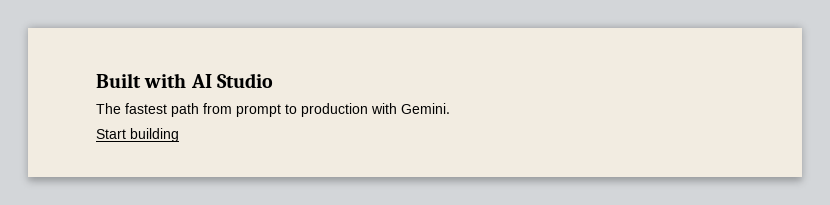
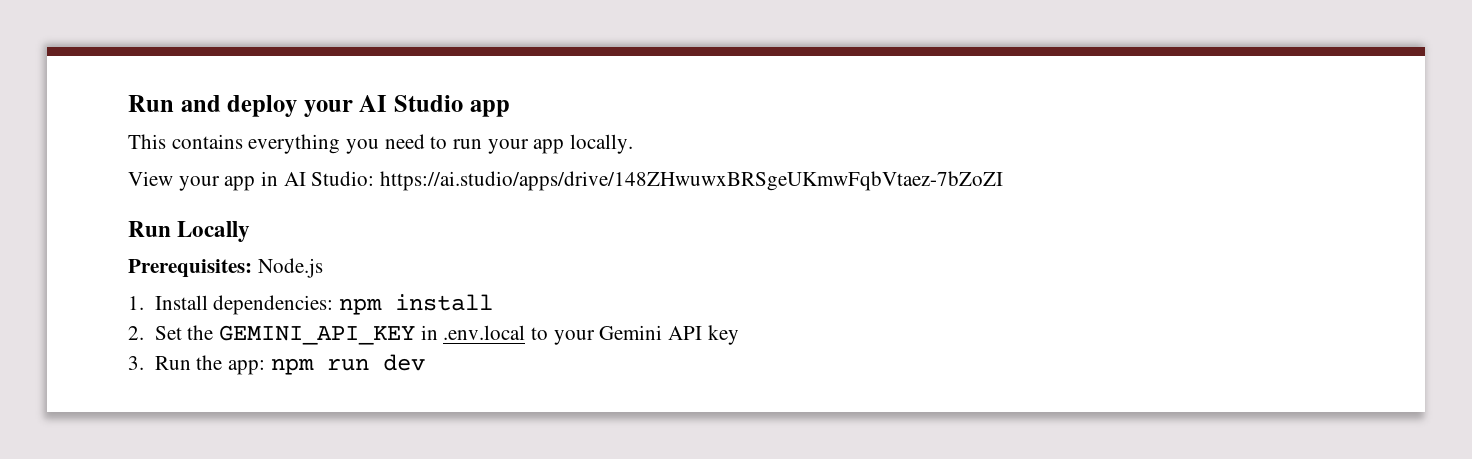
- Built with AI Studio
- The fastest path from prompt to production with Gemini.
- Start building
+ Run and deploy your AI Studio app
+ This contains everything you need to run your app locally.
+ View your app in AI Studio: https://ai.studio/apps/drive/148ZHwuwxBRSgeUKmwFqbVtaez-7bZoZI
+ Run Locally
+ Prerequisites: Node.js
+ 1. Install dependencies: npm install
+ 2. Set the GEMINI_API_KEY in .env.local to your Gemini API key
+ 3. Run the app: npm run dev

